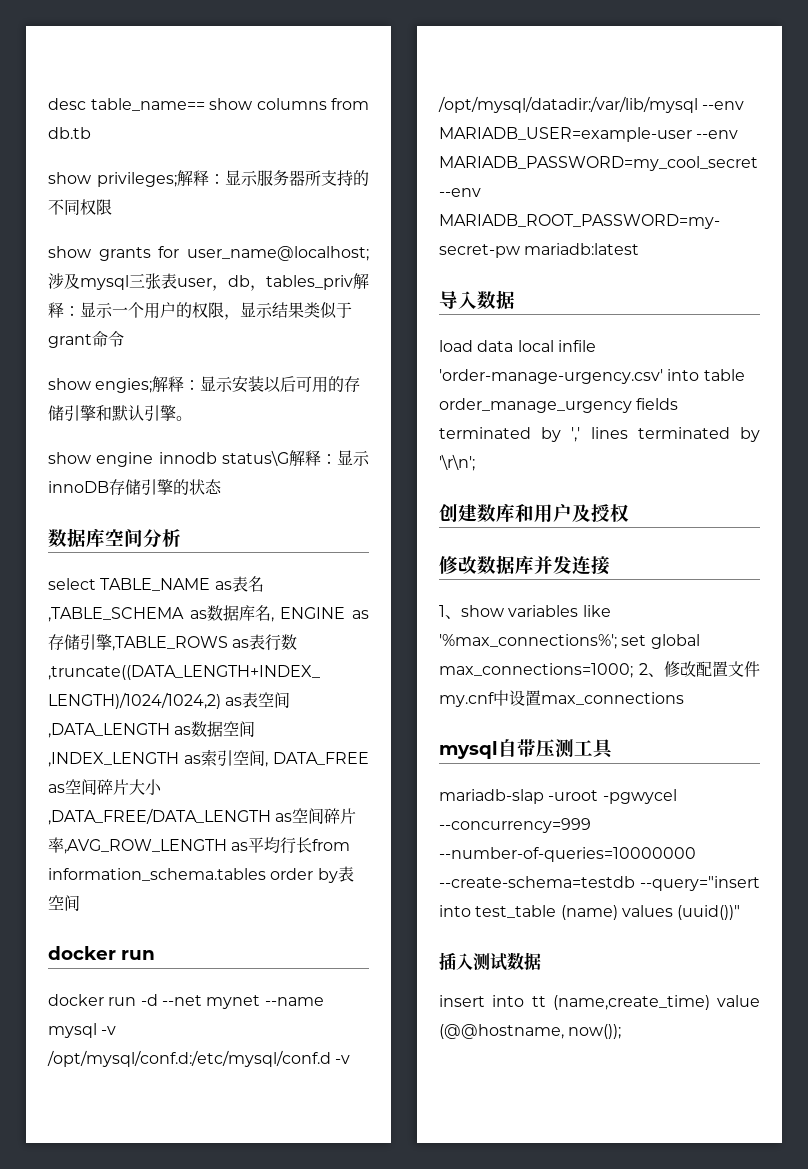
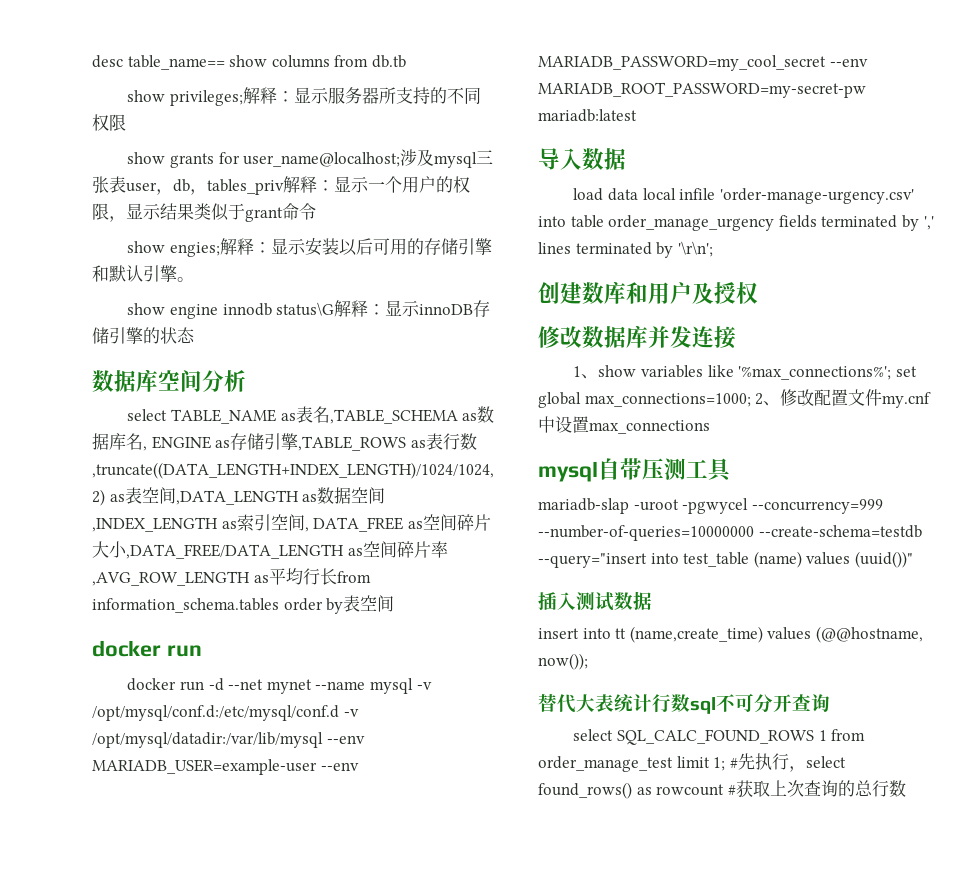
- insert into tt (name,create_time) value (@@hostname, now());
+ insert into tt (name,create_time) values (@@hostname, now());
+ 替代大表统计行数sql不可分开查询
+ select SQL_CALC_FOUND_ROWS 1 from order_manage_test limit 1; #先执行，select found_rows() as rowcount #获取上次查询的总行数

